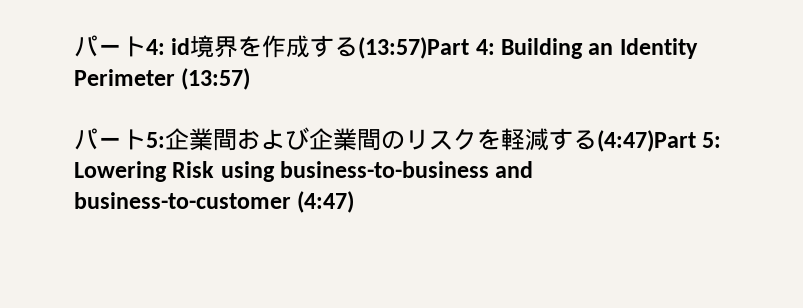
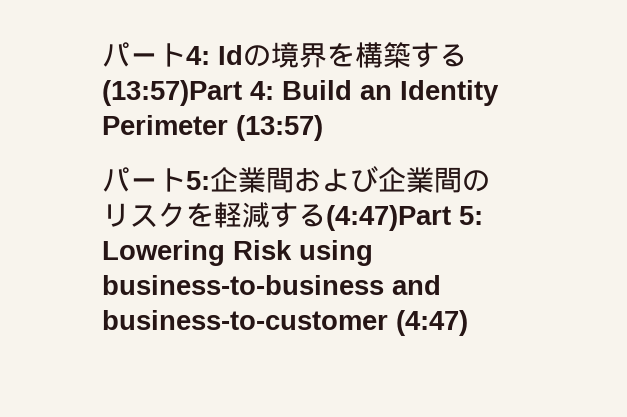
- パート4: id境界を作成する(13:57)Part 4: Building an Identity Perimeter (13:57)
+ パート4: Idの境界を構築する(13:57)Part 4: Build an Identity Perimeter (13:57)

